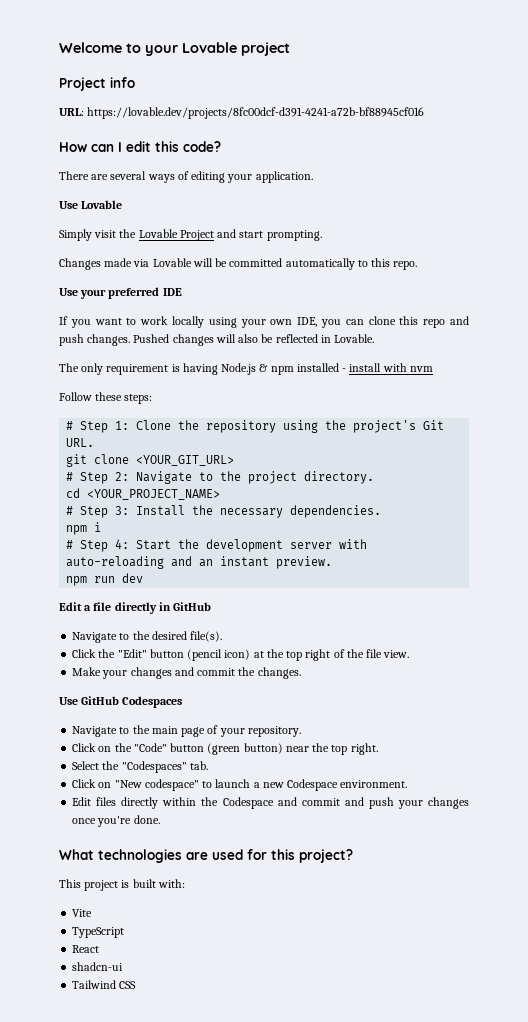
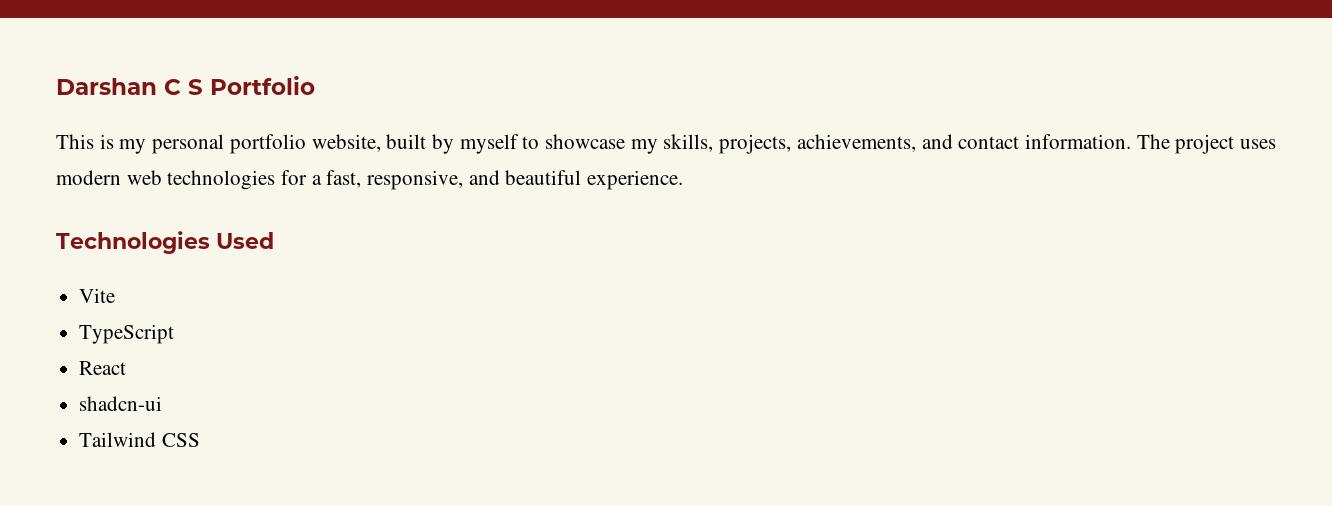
- Welcome to your Lovable project
- Project info
- URL: https://lovable.dev/projects/8fc00dcf-d391-4241-a72b-bf88945cf016
- How can I edit this code?
- There are several ways of editing your application.
- Use Lovable
- Simply visit the Lovable Project and start prompting.
- Changes made via Lovable will be committed automatically to this repo.
- Use your preferred IDE
- If you want to work locally using your own IDE, you can clone this repo and push changes. Pushed changes will also be reflected in Lovable.
- The only requirement is having Node.js & npm installed - install with nvm
- Follow these steps:
- # Step 1: Clone the repository using the project's Git URL.
- git clone <YOUR_GIT_URL>
- # Step 2: Navigate to the project directory.
- cd <YOUR_PROJECT_NAME>
- # Step 3: Install the necessary dependencies.
- npm i
- # Step 4: Start the development server with auto-reloading and an instant preview.
- npm run dev
- Edit a file directly in GitHub
- Navigate to the desired file(s).
- Click the "Edit" button (pencil icon) at the top right of the file view.
- Make your changes and commit the changes.
- Use GitHub Codespaces
- Navigate to the main page of your repository.
- Click on the "Code" button (green button) near the top right.
- Select the "Codespaces" tab.
- Click on "New codespace" to launch a new Codespace environment.
- Edit files directly within the Codespace and commit and push your changes once you're done.
- What technologies are used for this project?
- This project is built with:
+ Darshan C S Portfolio
+ This is my personal portfolio website, built by myself to showcase my skills, projects, achievements, and contact information. The project uses modern web technologies for a fast, responsive, and beautiful experience.
+ Technologies Used

